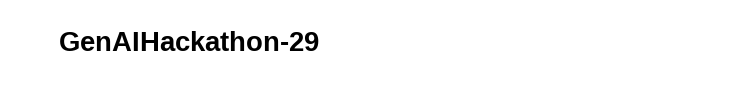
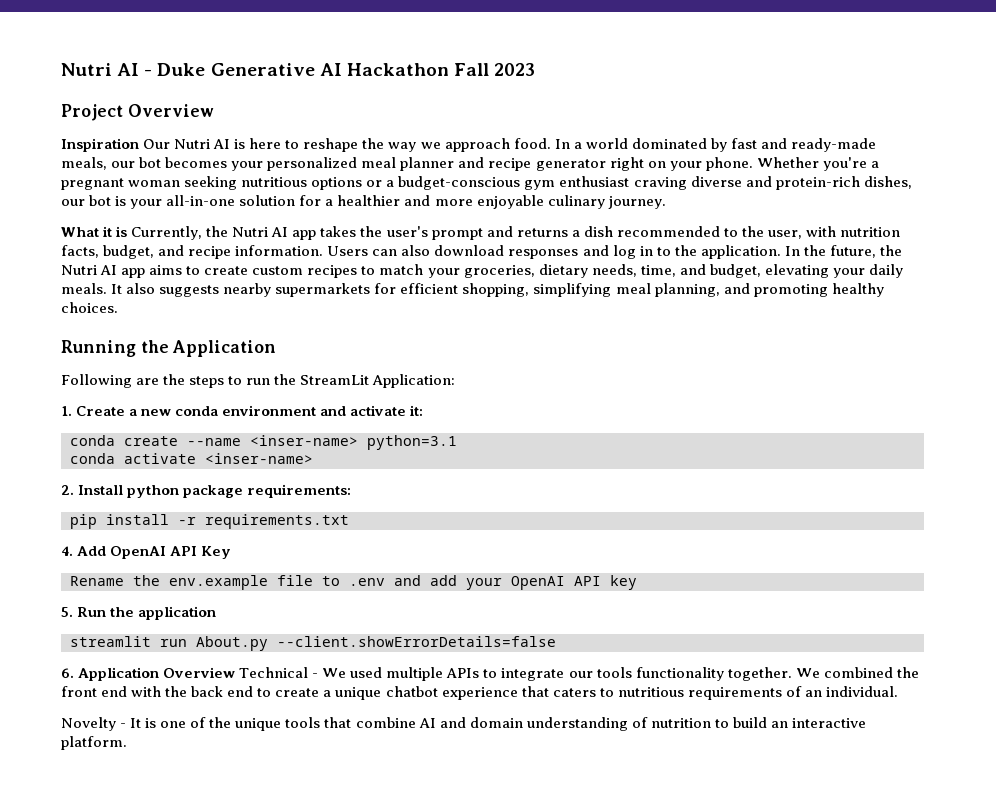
- GenAIHackathon-29
+ Nutri AI - Duke Generative AI Hackathon Fall 2023
+ Project Overview
+ Inspiration Our Nutri AI is here to reshape the way we approach food. In a world dominated by fast and ready-made meals, our bot becomes your personalized meal planner and recipe generator right on your phone. Whether you're a pregnant woman seeking nutritious options or a budget-conscious gym enthusiast craving diverse and protein-rich dishes, our bot is your all-in-one solution for a healthier and more enjoyable culinary journey.
+ What it is Currently, the Nutri AI app takes the user's prompt and returns a dish recommended to the user, with nutrition facts, budget, and recipe information. Users can also download responses and log in to the application. In the future, the Nutri AI app aims to create custom recipes to match your groceries, dietary needs, time, and budget, elevating your daily meals. It also suggests nearby supermarkets for efficient shopping, simplifying meal planning, and promoting healthy choices.
+ Running the Application
+ Following are the steps to run the StreamLit Application:
+ 1. Create a new conda environment and activate it:
+ conda create --name <inser-name> python=3.1
+ conda activate <inser-name>
+ 2. Install python package requirements:
+ pip install -r requirements.txt
+ 4. Add OpenAI API Key
+ Rename the env.example file to .env and add your OpenAI API key
+ 5. Run the application
+ streamlit run About.py --client.showErrorDetails=false
+ 6. Application Overview Technical - We used multiple APIs to integrate our tools functionality together. We combined the front end with the back end to create a unique chatbot experience that caters to nutritious requirements of an individual.
+ Novelty - It is one of the unique tools that combine AI and domain understanding of nutrition to build an interactive platform.

